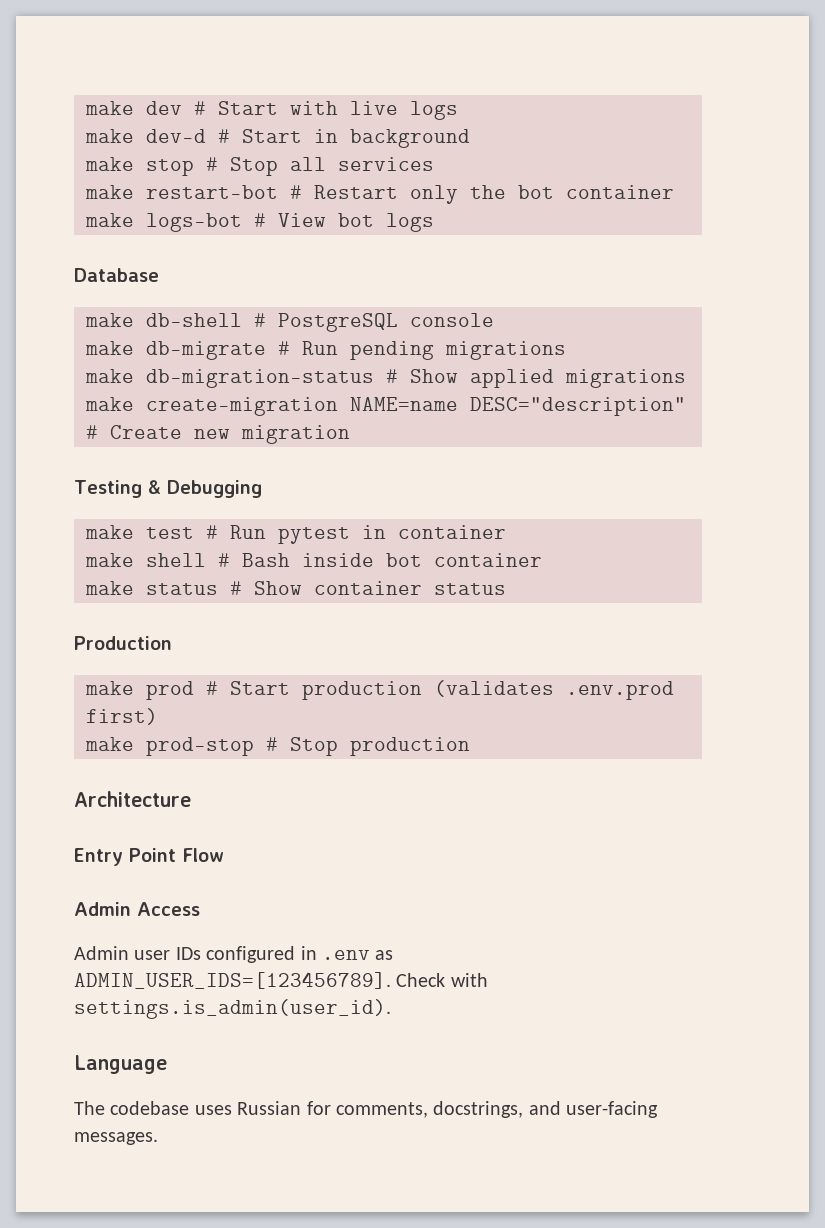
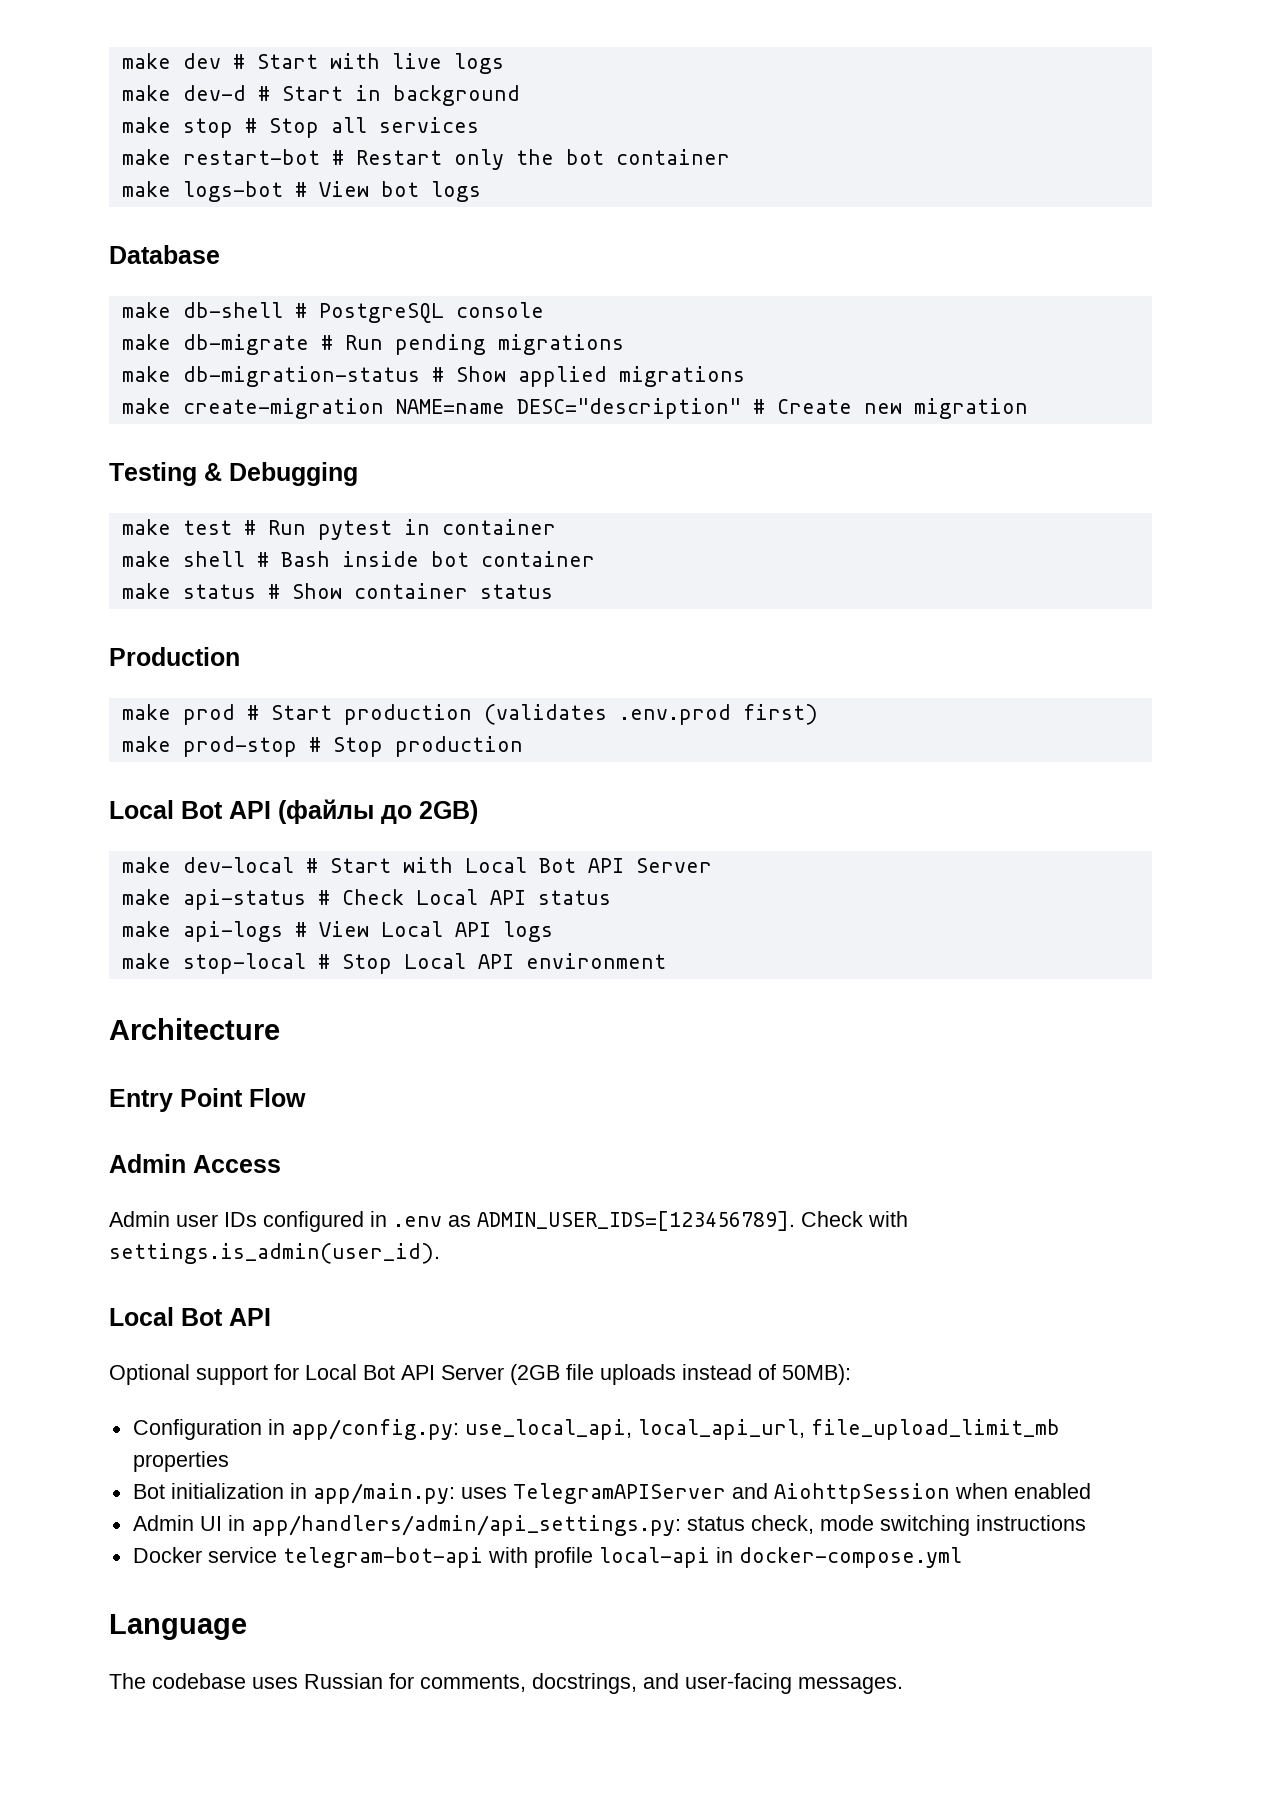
+ Local Bot API (файлы до 2GB)
+ make dev-local # Start with Local Bot API Server
+ make api-status # Check Local API status
+ make api-logs # View Local API logs
+ make stop-local # Stop Local API environment
  Check with settings.is_admin(user_id).
+ Local Bot API
+ Optional support for Local Bot API Server (2GB file uploads instead of 50MB):
+ Configuration in app/config.py: use_local_api, local_api_url, file_upload_limit_mb properties
+ Bot initialization in app/main.py: uses TelegramAPIServer and AiohttpSession when enabled
+ Admin UI in app/handlers/admin/api_settings.py: status check, mode switching instructions
+ Docker service telegram-bot-api with profile local-api in docker-compose.yml

